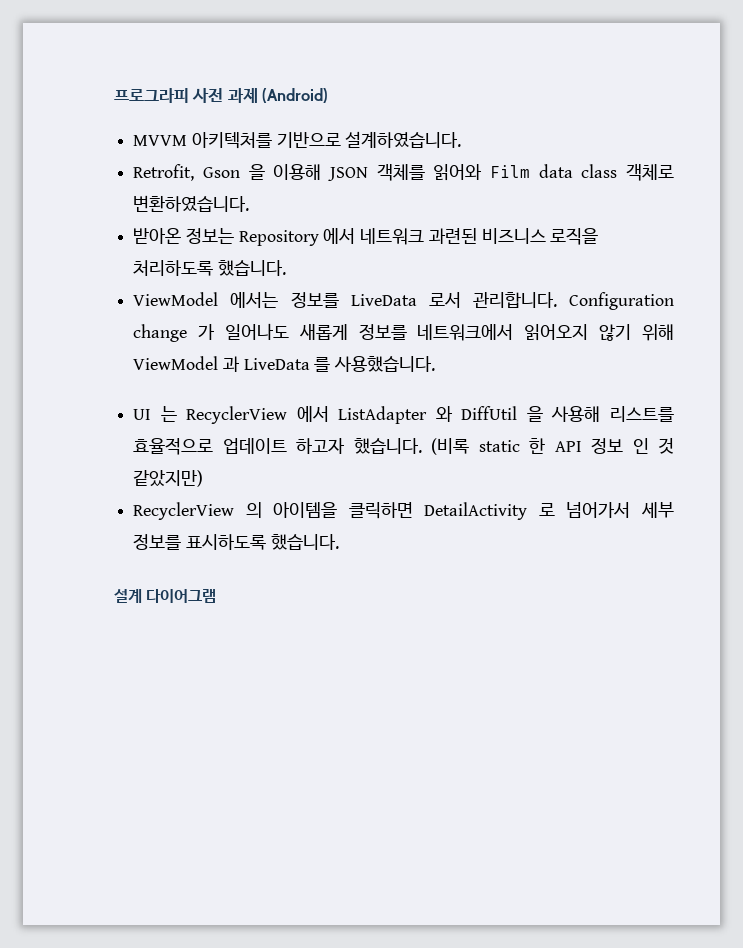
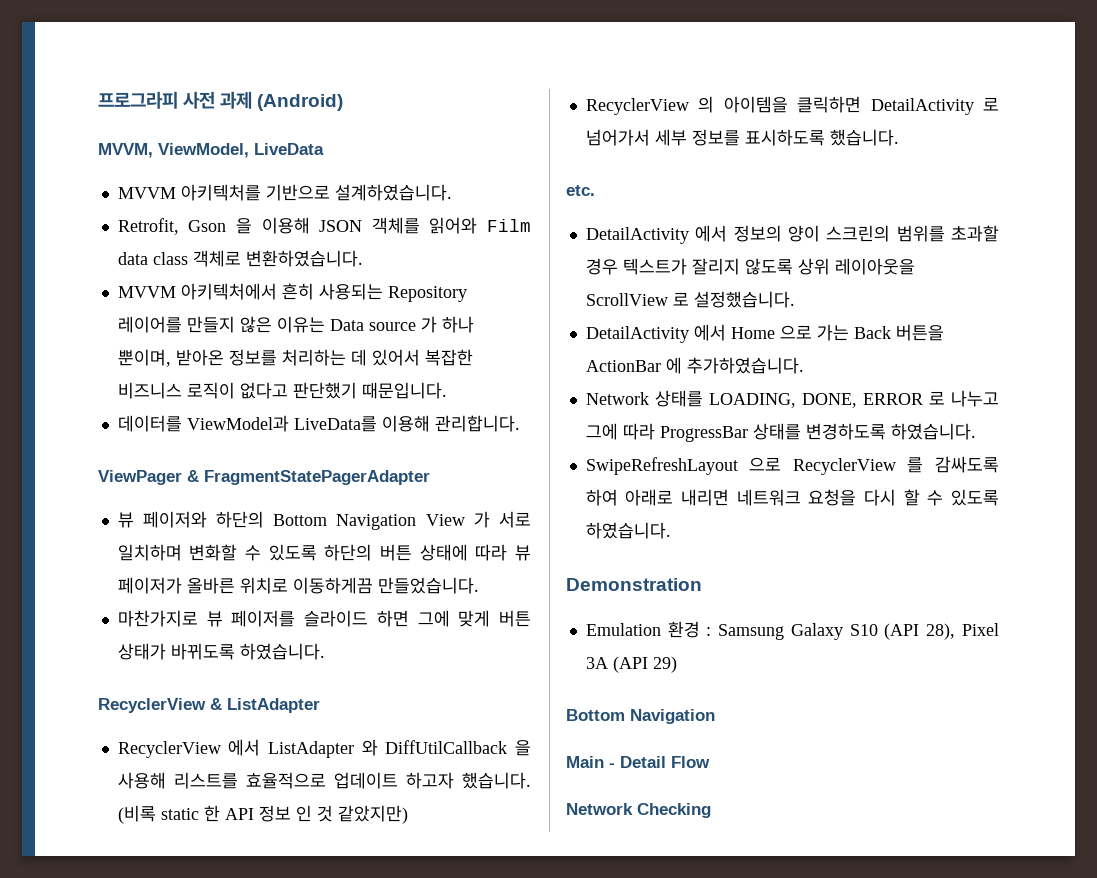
+ MVVM, ViewModel, LiveData
- 받아온 정보는 Repository 에서 네트워크 과련된 비즈니스 로직을 처리하도록 했습니다.
- ViewModel 에서는 정보를 LiveData 로서 관리합니다. Configuration change 가 일어나도 새롭게 정보를 네트워크에서 읽어오지 않기 위해 ViewModel 과 LiveData 를 사용했습니다.
- UI 는 RecyclerView 에서 ListAdapter 와 DiffUtil 을 사용해 리스트를 효율적으로 업데이트 하고자 했습니다.
+ MVVM 아키텍처에서 흔히 사용되는 Repository 레이어를 만들지 않은 이유는 Data source 가 하나 뿐이며, 받아온 정보를 처리하는 데 있어서 복잡한 비즈니스 로직이 없다고 판단했기 때문입니다.
+ 데이터를 ViewModel과 LiveData를 이용해 관리합니다.
+ ViewPager & FragmentStatePagerAdapter
+ 뷰 페이저와 하단의 Bottom Navigation View 가 서로 일치하며 변화할 수 있도록 하단의 버튼 상태에 따라 뷰 페이저가 올바른 위치로 이동하게끔 만들었습니다.
+ 마찬가지로 뷰 페이저를 슬라이드 하면 그에 맞게 버튼 상태가 바뀌도록 하였습니다.
+ RecyclerView & ListAdapter
+ RecyclerView 에서 ListAdapter 와 DiffUtilCallback 을 사용해 리스트를 효율적으로 업데이트 하고자 했습니다.
- 설계 다이어그램
+ etc.
+ DetailActivity 에서 정보의 양이 스크린의 범위를 초과할 경우 텍스트가 잘리지 않도록 상위 레이아웃을 ScrollView 로 설정했습니다.
+ DetailActivity 에서 Home 으로 가는 Back 버튼을 ActionBar 에 추가하였습니다.
+ Network 상태를 LOADING, DONE, ERROR 로 나누고 그에 따라 ProgressBar 상태를 변경하도록 하였습니다.
+ SwipeRefreshLayout 으로 RecyclerView 를 감싸도록 하여 아래로 내리면 네트워크 요청을 다시 할 수 있도록 하였습니다.
+ Demonstration
+ Emulation 환경 : Samsung Galaxy S10 (API 28), Pixel 3A (API 29)
+ Bottom Navigation
+ Main - Detail Flow
+ Network Checking

